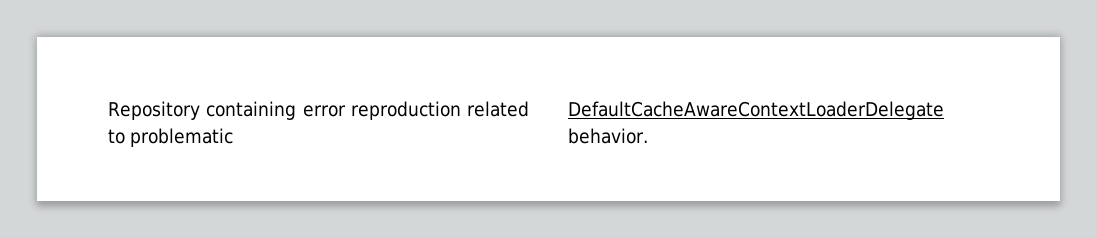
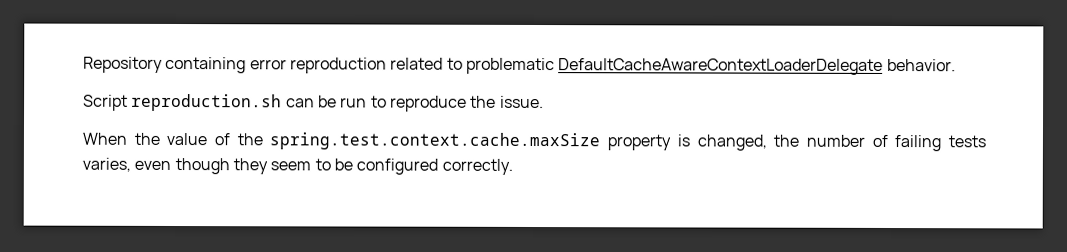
+ Script reproduction.sh can be run to reproduce the issue.
+ When the value of the spring.test.context.cache.maxSize property is changed, the number of failing tests varies, even though they seem to be configured correctly.

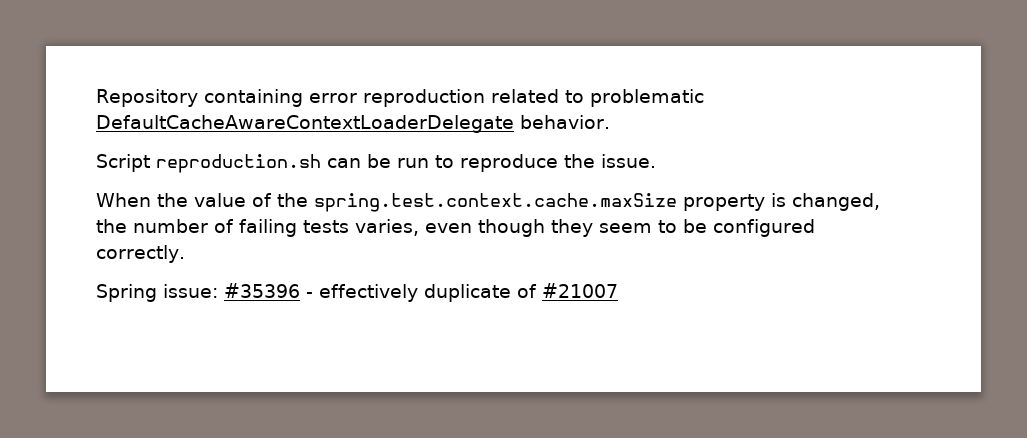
+ Spring issue: #35396 - effectively duplicate of #21007

